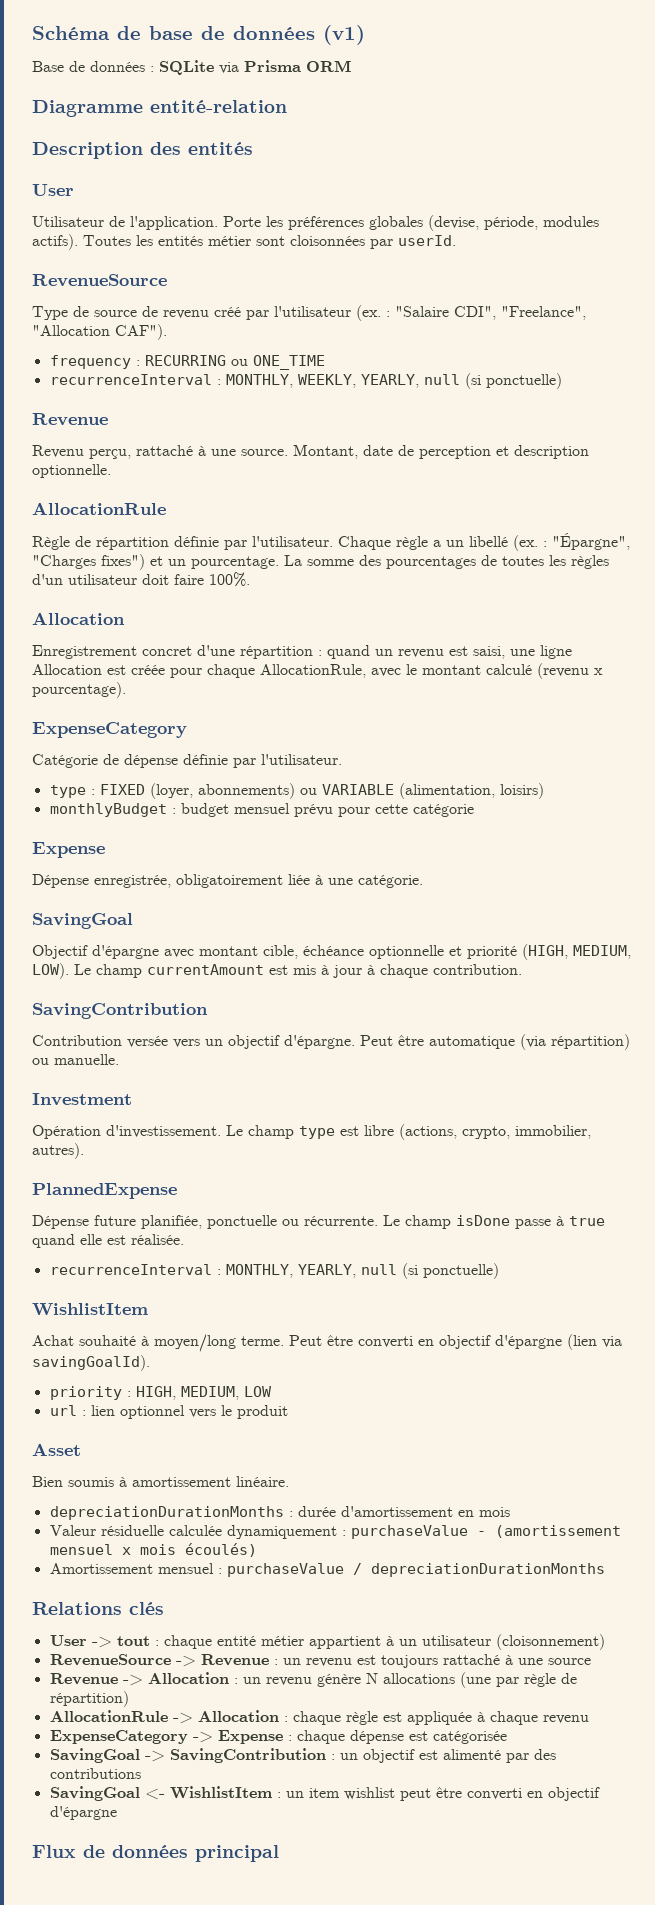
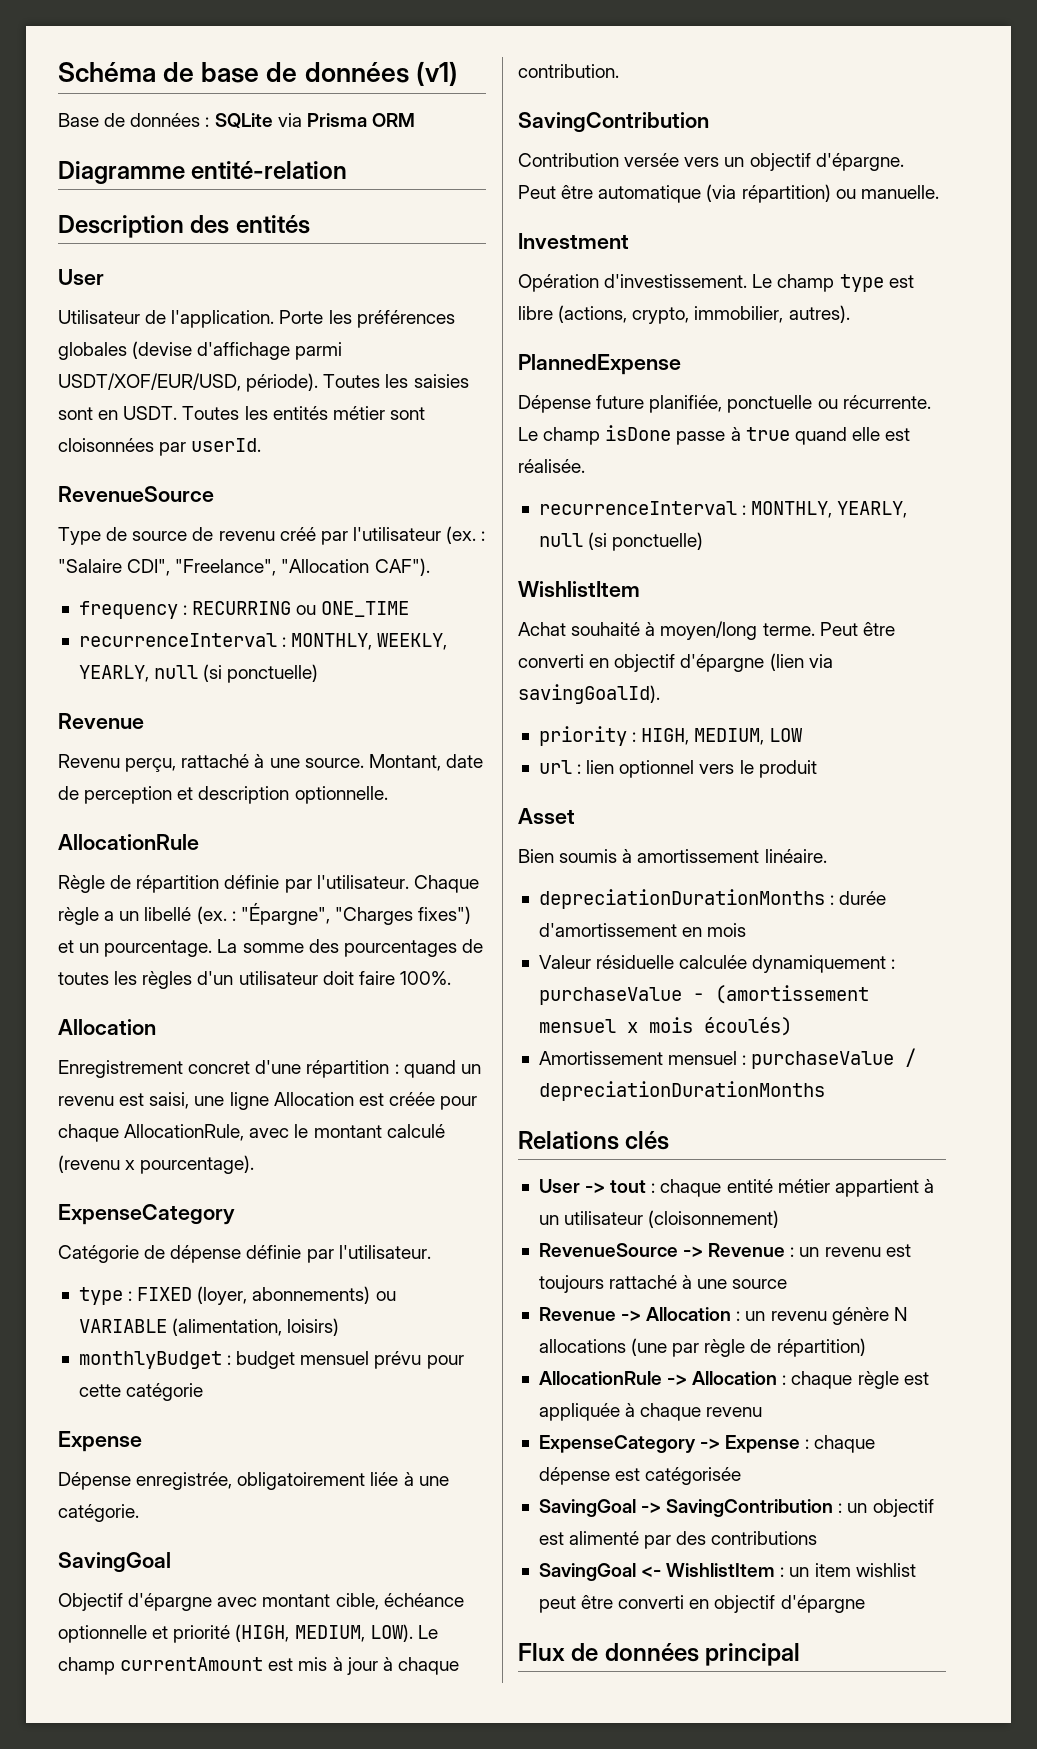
- Porte les préférences globales (devise, période, modules actifs).
+ Porte les préférences globales (devise d'affichage parmi USDT/XOF/EUR/USD, période). Toutes les saisies sont en USDT.

